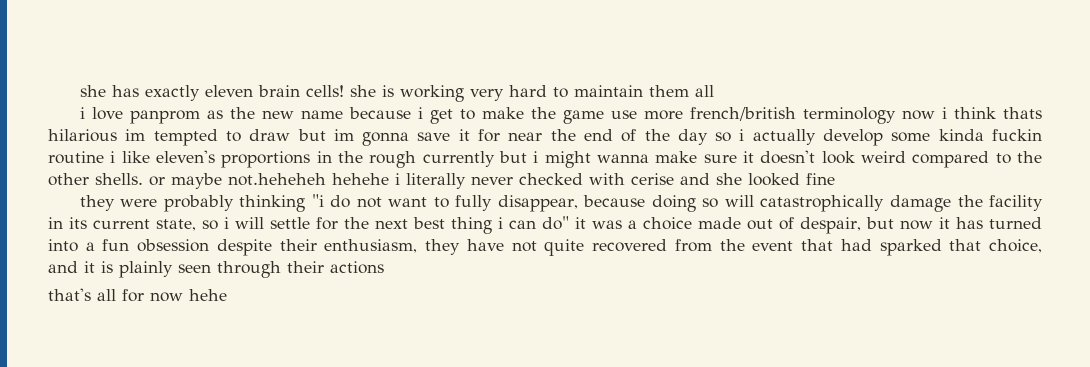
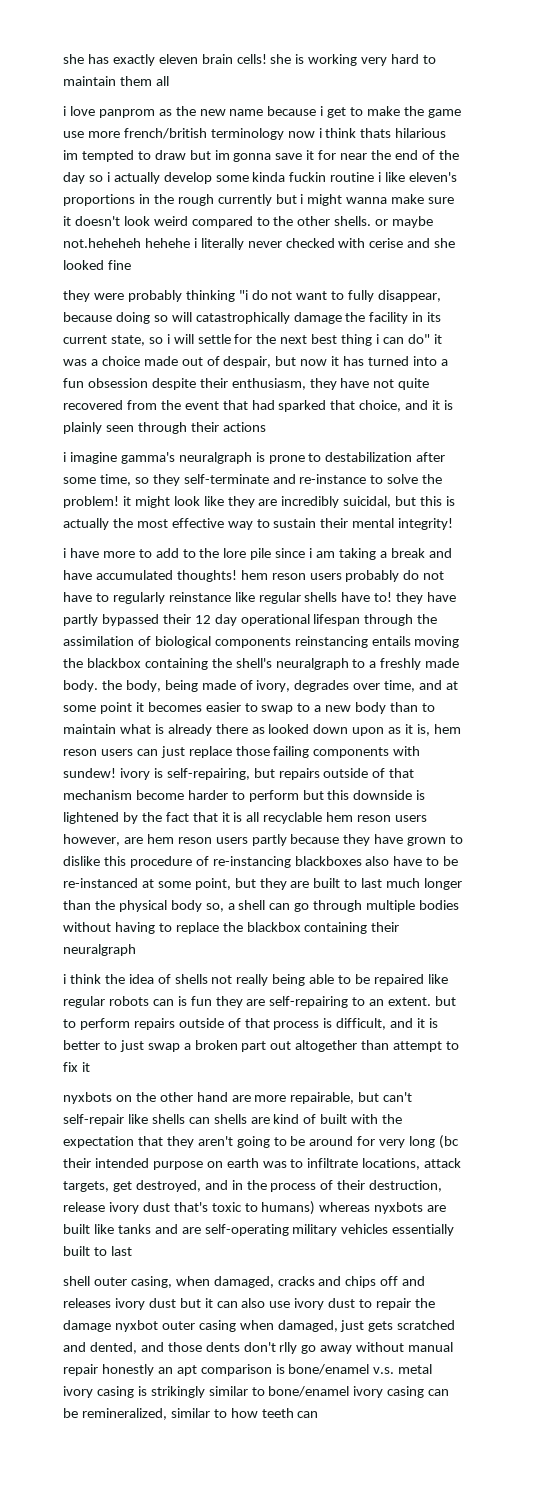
- that's all for now hehe
+ i imagine gamma's neuralgraph is prone to destabilization after some time, so they self-terminate and re-instance to solve the problem! it might look like they are incredibly suicidal, but this is actually the most effective way to sustain their mental integrity!
+ i have more to add to the lore pile since i am taking a break and have accumulated thoughts! hem reson users probably do not have to regularly reinstance like regular shells have to! they have partly bypassed their 12 day operational lifespan through the assimilation of biological components reinstancing entails moving the blackbox containing the shell's neuralgraph to a freshly made body. the body, being made of ivory, degrades over time, and at some point it becomes easier to swap to a new body than to maintain what is already there as looked down upon as it is, hem reson users can just replace those failing components with sundew! ivory is self-repairing, but repairs outside of that mechanism become harder to perform but this downside is lightened by the fact that it is all recyclable hem reson users however, are hem reson users partly because they have grown to dislike this procedure of re-instancing blackboxes also have to be re-instanced at some point, but they are built to last much longer than the physical body so, a shell can go through multiple bodies without having to replace the blackbox containing their neuralgraph
+ i think the idea of shells not really being able to be repaired like regular robots can is fun they are self-repairing to an extent. but to perform repairs outside of that process is difficult, and it is better to just swap a broken part out altogether than attempt to fix it
+ nyxbots on the other hand are more repairable, but can't self-repair like shells can shells are kind of built with the expectation that they aren't going to be around for very long (bc their intended purpose on earth was to infiltrate locations, attack targets, get destroyed, and in the process of their destruction, release ivory dust that's toxic to humans) whereas nyxbots are built like tanks and are self-operating military vehicles essentially built to last
+ shell outer casing, when damaged, cracks and chips off and releases ivory dust but it can also use ivory dust to repair the damage nyxbot outer casing when damaged, just gets scratched and dented, and those dents don't rlly go away without manual repair honestly an apt comparison is bone/enamel v.s. metal ivory casing is strikingly similar to bone/enamel ivory casing can be remineralized, similar to how teeth can

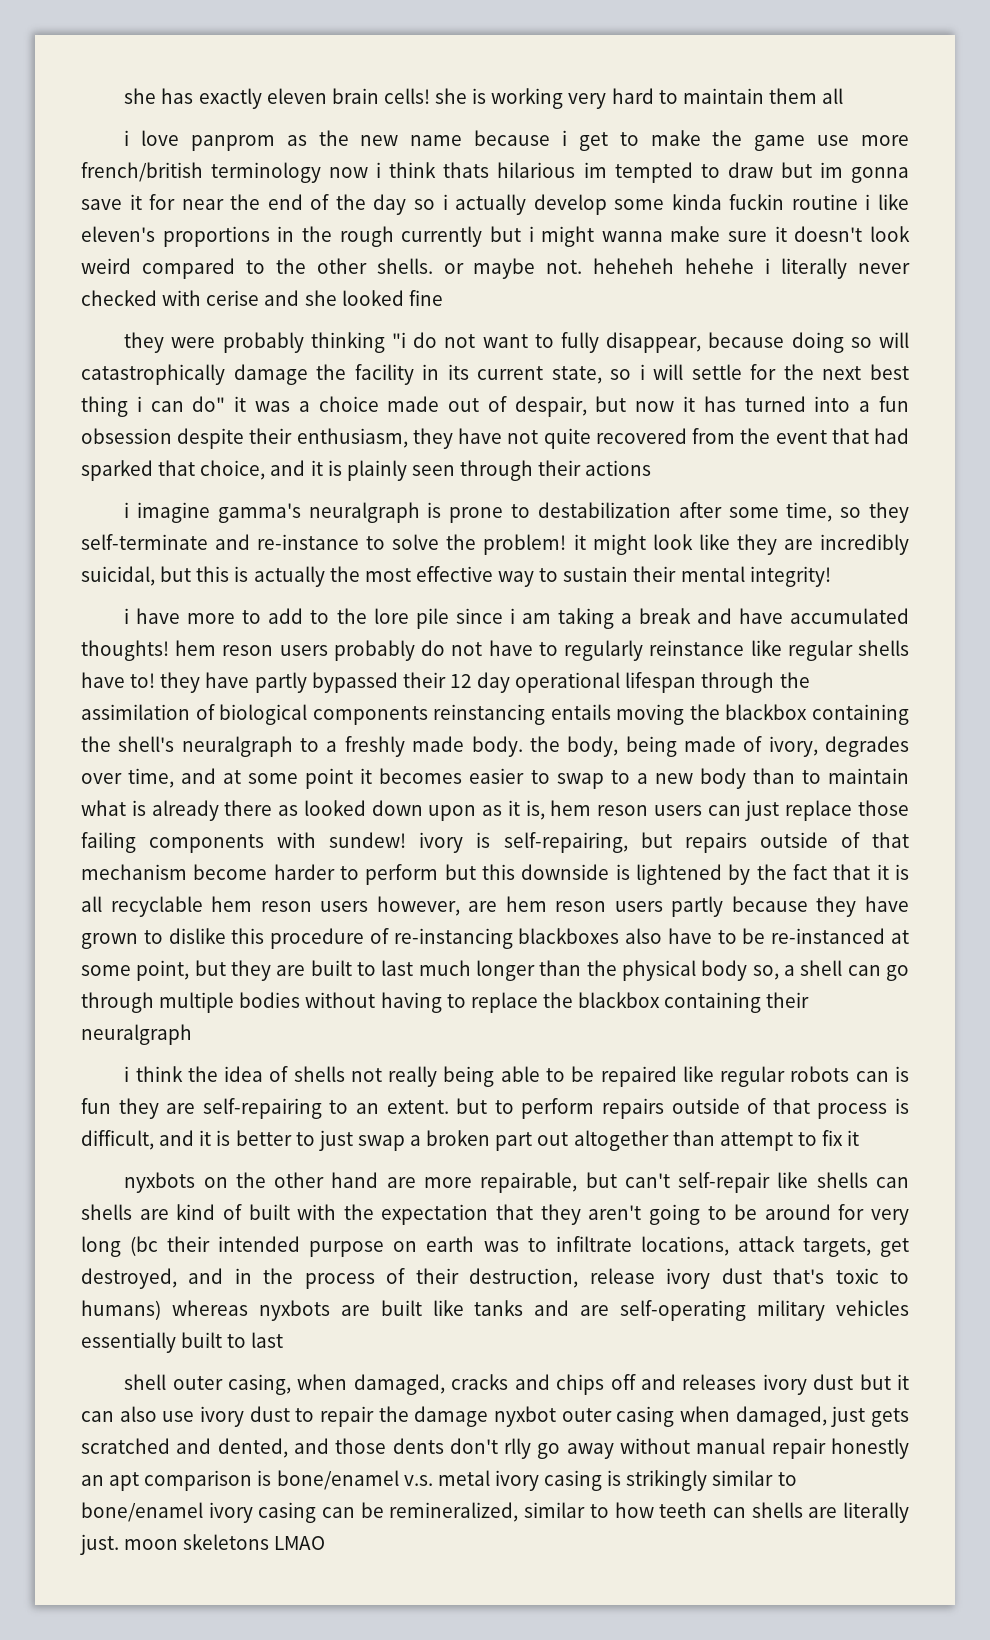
- i love panprom as the new name because i get to make the game use more french/british terminology now i think thats hilarious im tempted to draw but im gonna save it for near the end of the day so i actually develop some kinda fuckin routine i like eleven's proportions in the rough currently but i might wanna make sure it doesn't look weird compared to the other shells. or maybe not.heheheh hehehe i literally never checked with cerise and she looked fine
+ i love panprom as the new name because i get to make the game use more french/british terminology now i think thats hilarious im tempted to draw but im gonna save it for near the end of the day so i actually develop some kinda fuckin routine i like eleven's proportions in the rough currently but i might wanna make sure it doesn't look weird compared to the other shells. or maybe not. heheheh hehehe i literally never checked with cerise and she looked fine
- shell outer casing, when damaged, cracks and chips off and releases ivory dust but it can also use ivory dust to repair the damage nyxbot outer casing when damaged, just gets scratched and dented, and those dents don't rlly go away without manual repair honestly an apt comparison is bone/enamel v.s. metal ivory casing is strikingly similar to bone/enamel ivory casing can be remineralized, similar to how teeth can
+ shell outer casing, when damaged, cracks and chips off and releases ivory dust but it can also use ivory dust to repair the damage nyxbot outer casing when damaged, just gets scratched and dented, and those dents don't rlly go away without manual repair honestly an apt comparison is bone/enamel v.s. metal ivory casing is strikingly similar to bone/enamel ivory casing can be remineralized, similar to how teeth can shells are literally just. moon skeletons LMAO

